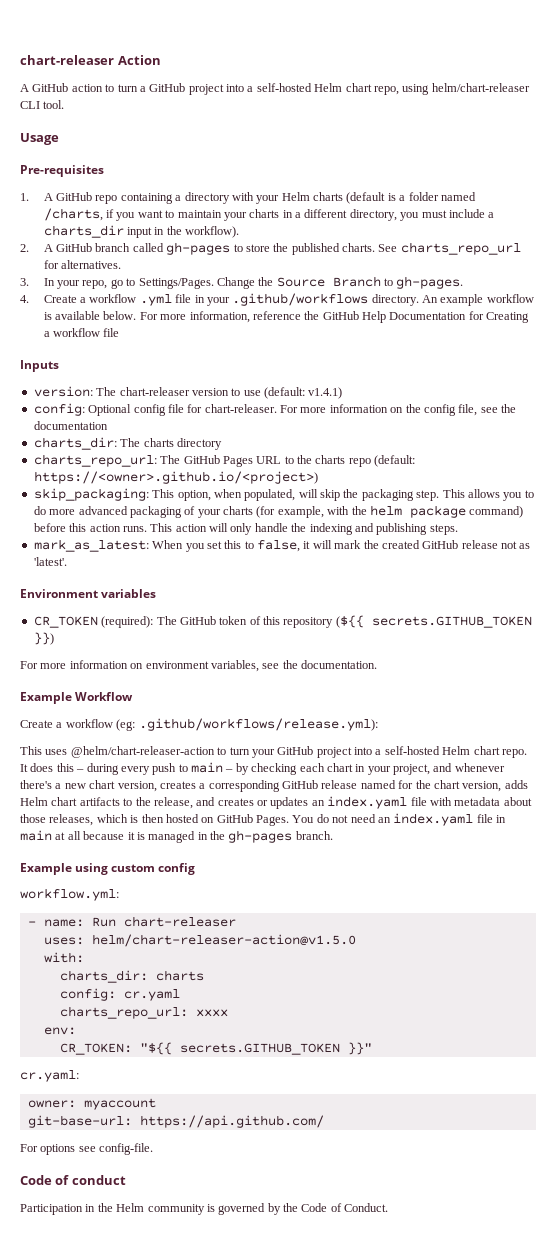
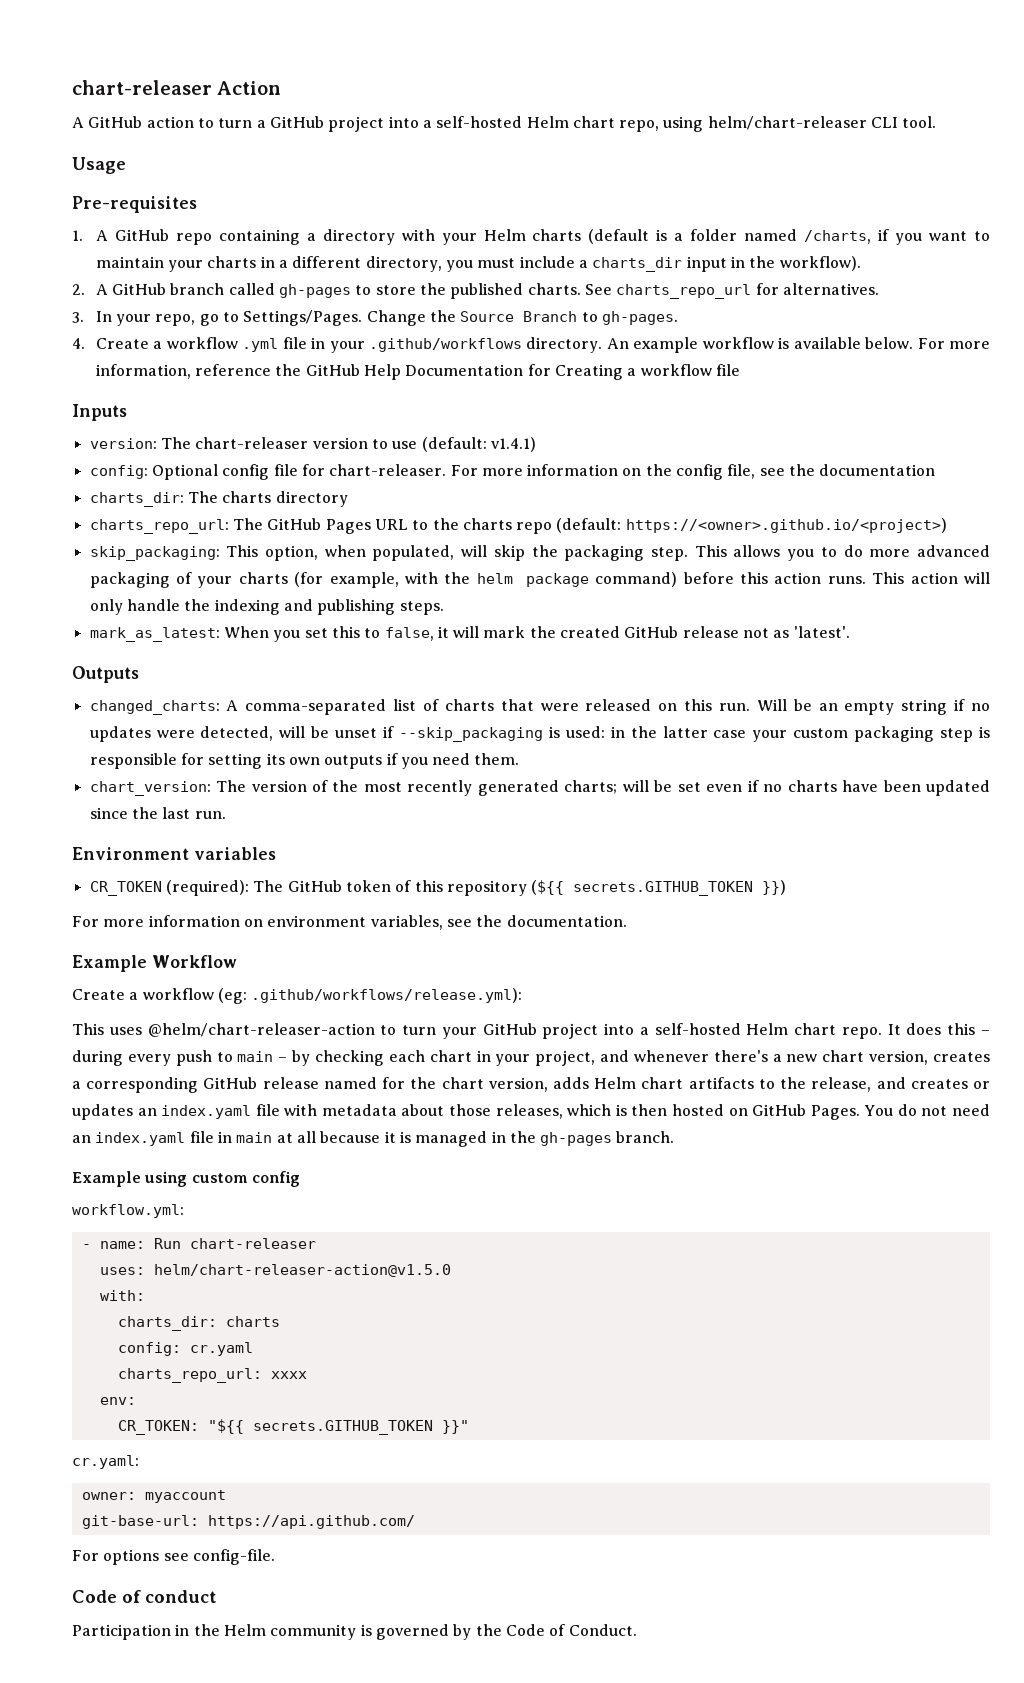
+ Outputs
+ changed_charts: A comma-separated list of charts that were released on this run. Will be an empty string if no updates were detected, will be unset if --skip_packaging is used: in the latter case your custom packaging step is responsible for setting its own outputs if you need them.
+ chart_version: The version of the most recently generated charts; will be set even if no charts have been updated since the last run.

